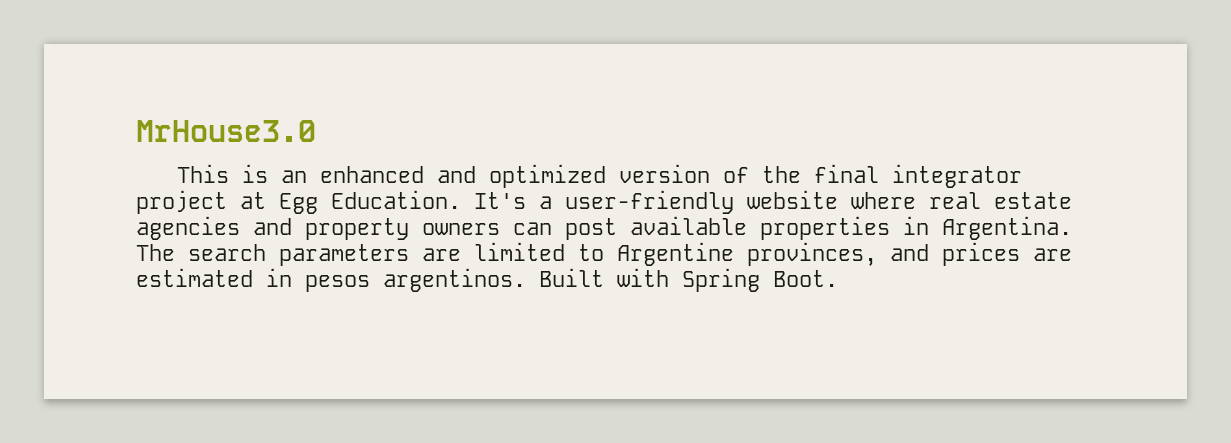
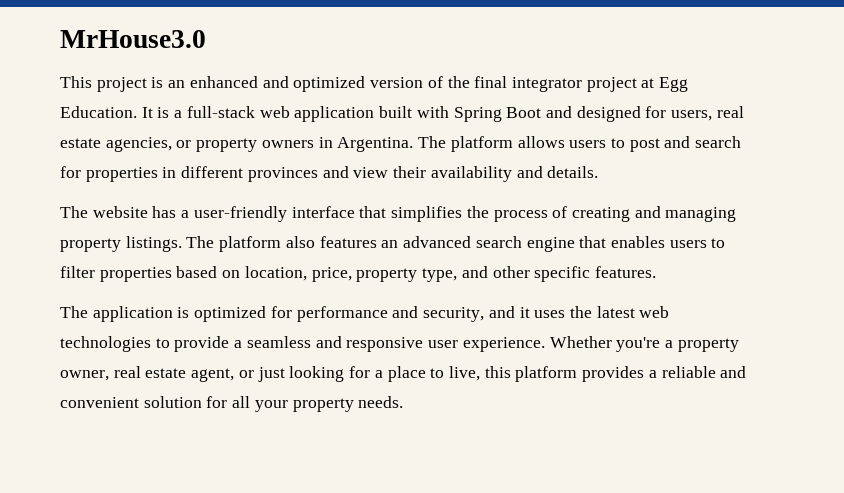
- This is an enhanced and optimized version of the final integrator project at Egg Education.
+ This project is an enhanced and optimized version of the final integrator project at Egg Education.
- It's a user-friendly website where real estate agencies and property owners can post available properties in Argentina. The search parameters are limited to Argentine provinces, and prices are estimated in pesos argentinos. Built with Spring Boot.
+ It is a full-stack web application built with Spring Boot and designed for users, real estate agencies, or property owners in Argentina. The platform allows users to post and search for properties in different provinces and view their availability and details.
+ The website has a user-friendly interface that simplifies the process of creating and managing property listings. The platform also features an advanced search engine that enables users to filter properties based on location, price, property type, and other specific features.
+ The application is optimized for performance and security, and it uses the latest web technologies to provide a seamless and responsive user experience. Whether you're a property owner, real estate agent, or just looking for a place to live, this platform provides a reliable and convenient solution for all your property needs.

